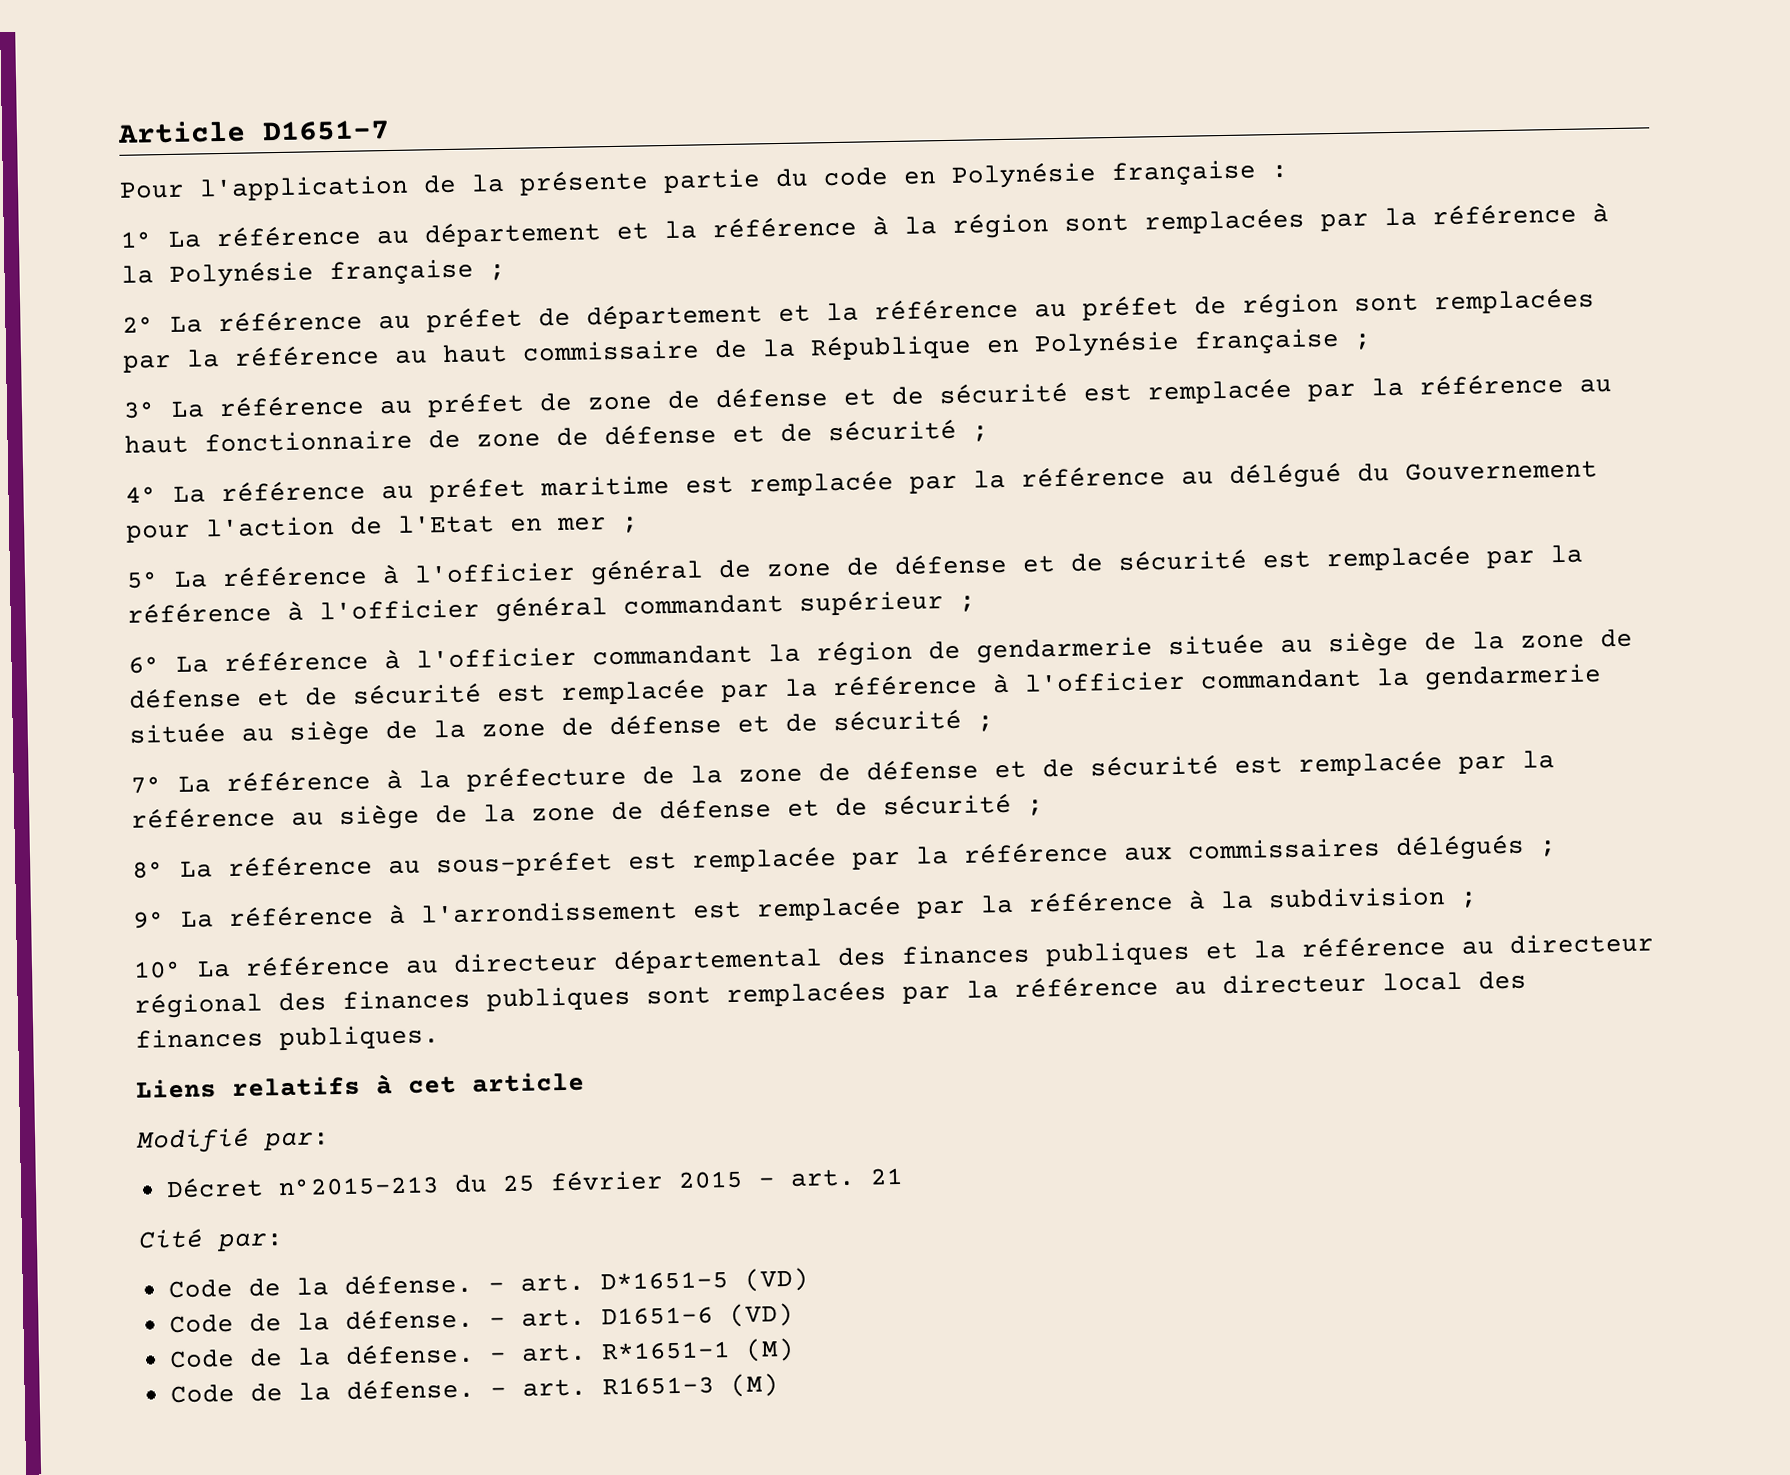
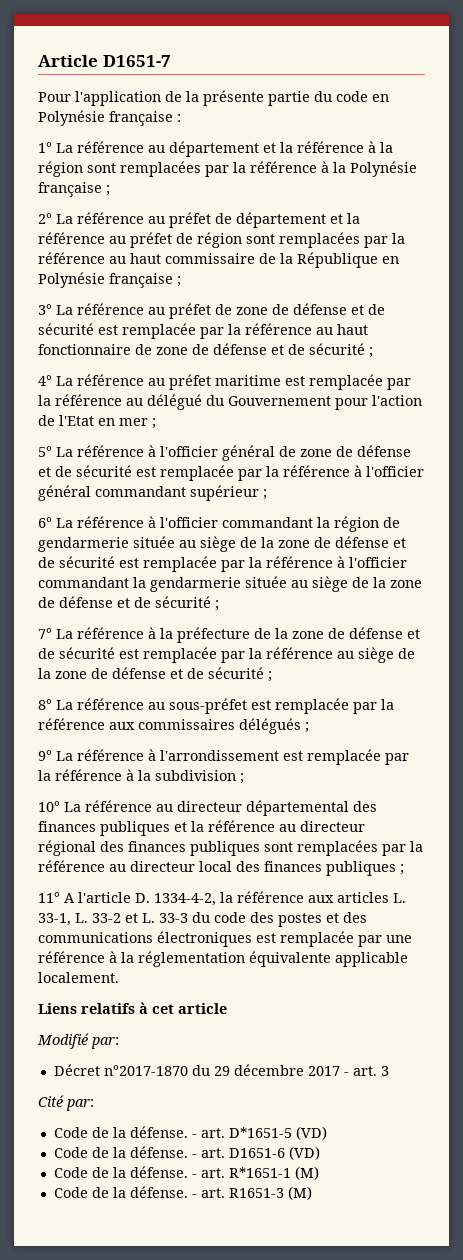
- 10° La référence au directeur départemental des finances publiques et la référence au directeur régional des finances publiques sont remplacées par la référence au directeur local des finances publiques.
+ 10° La référence au directeur départemental des finances publiques et la référence au directeur régional des finances publiques sont remplacées par la référence au directeur local des finances publiques ;
+ 11° A l'article D. 1334-4-2, la référence aux articles L. 33-1, L. 33-2 et L. 33-3 du code des postes et des communications électroniques est remplacée par une référence à la réglementation équivalente applicable localement.
- Décret n°2015-213 du 25 février 2015 - art. 21
+ Décret n°2017-1870 du 29 décembre 2017 - art. 3

